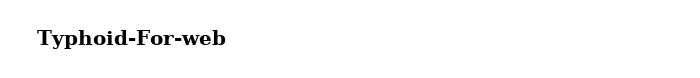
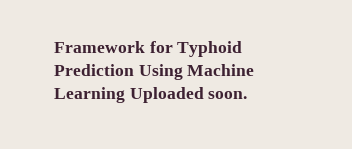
- Typhoid-For-web
+ Framework for Typhoid Prediction Using Machine Learning Uploaded soon.

